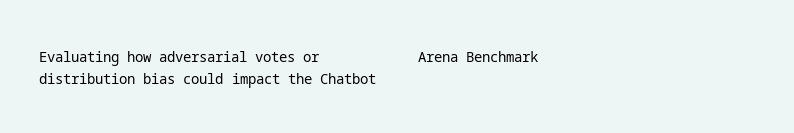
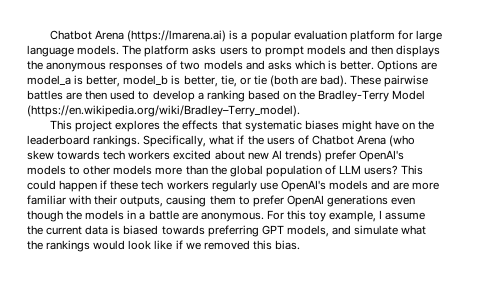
- Evaluating how adversarial votes or distribution bias could impact the Chatbot Arena Benchmark
+ Chatbot Arena (https://lmarena.ai) is a popular evaluation platform for large language models. The platform asks users to prompt models and then displays the anonymous responses of two models and asks which is better. Options are model_a is better, model_b is better, tie, or tie (both are bad). These pairwise battles are then used to develop a ranking based on the Bradley-Terry Model (https://en.wikipedia.org/wiki/Bradley–Terry_model).
+ This project explores the effects that systematic biases might have on the leaderboard rankings. Specifically, what if the users of Chatbot Arena (who skew towards tech workers excited about new AI trends) prefer OpenAI's models to other models more than the global population of LLM users? This could happen if these tech workers regularly use OpenAI's models and are more familiar with their outputs, causing them to prefer OpenAI generations even though the models in a battle are anonymous. For this toy example, I assume the current data is biased towards preferring GPT models, and simulate what the rankings would look like if we removed this bias.

